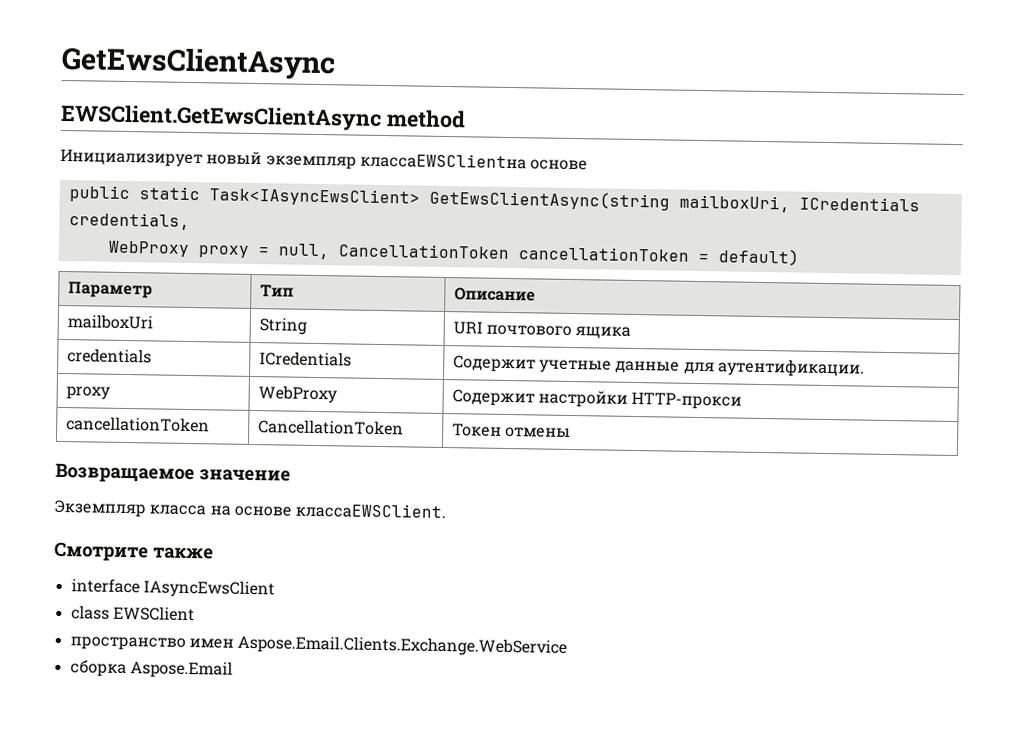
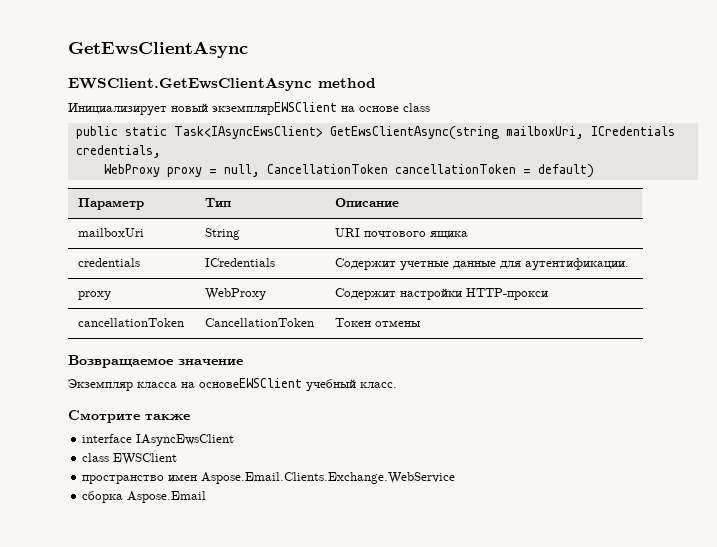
- Инициализирует новый экземпляр классаEWSClientна основе
+ Инициализирует новый экземплярEWSClient на основе class
- Экземпляр класса на основе классаEWSClient.
+ Экземпляр класса на основеEWSClient учебный класс.

